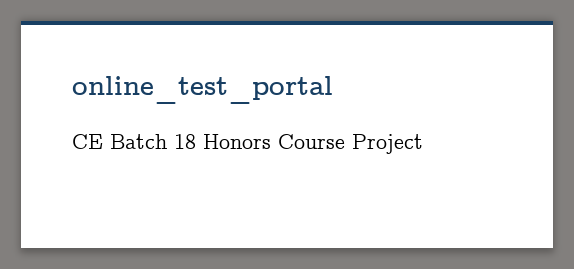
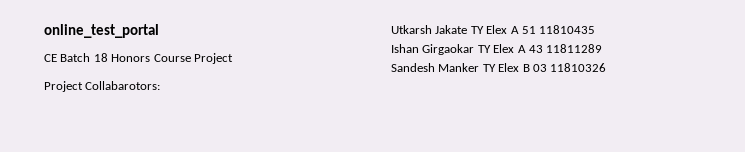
+ Project Collabarotors:
+ Utkarsh Jakate TY Elex A 51 11810435
+ Ishan Girgaokar TY Elex A 43 11811289
+ Sandesh Manker TY Elex B 03 11810326

